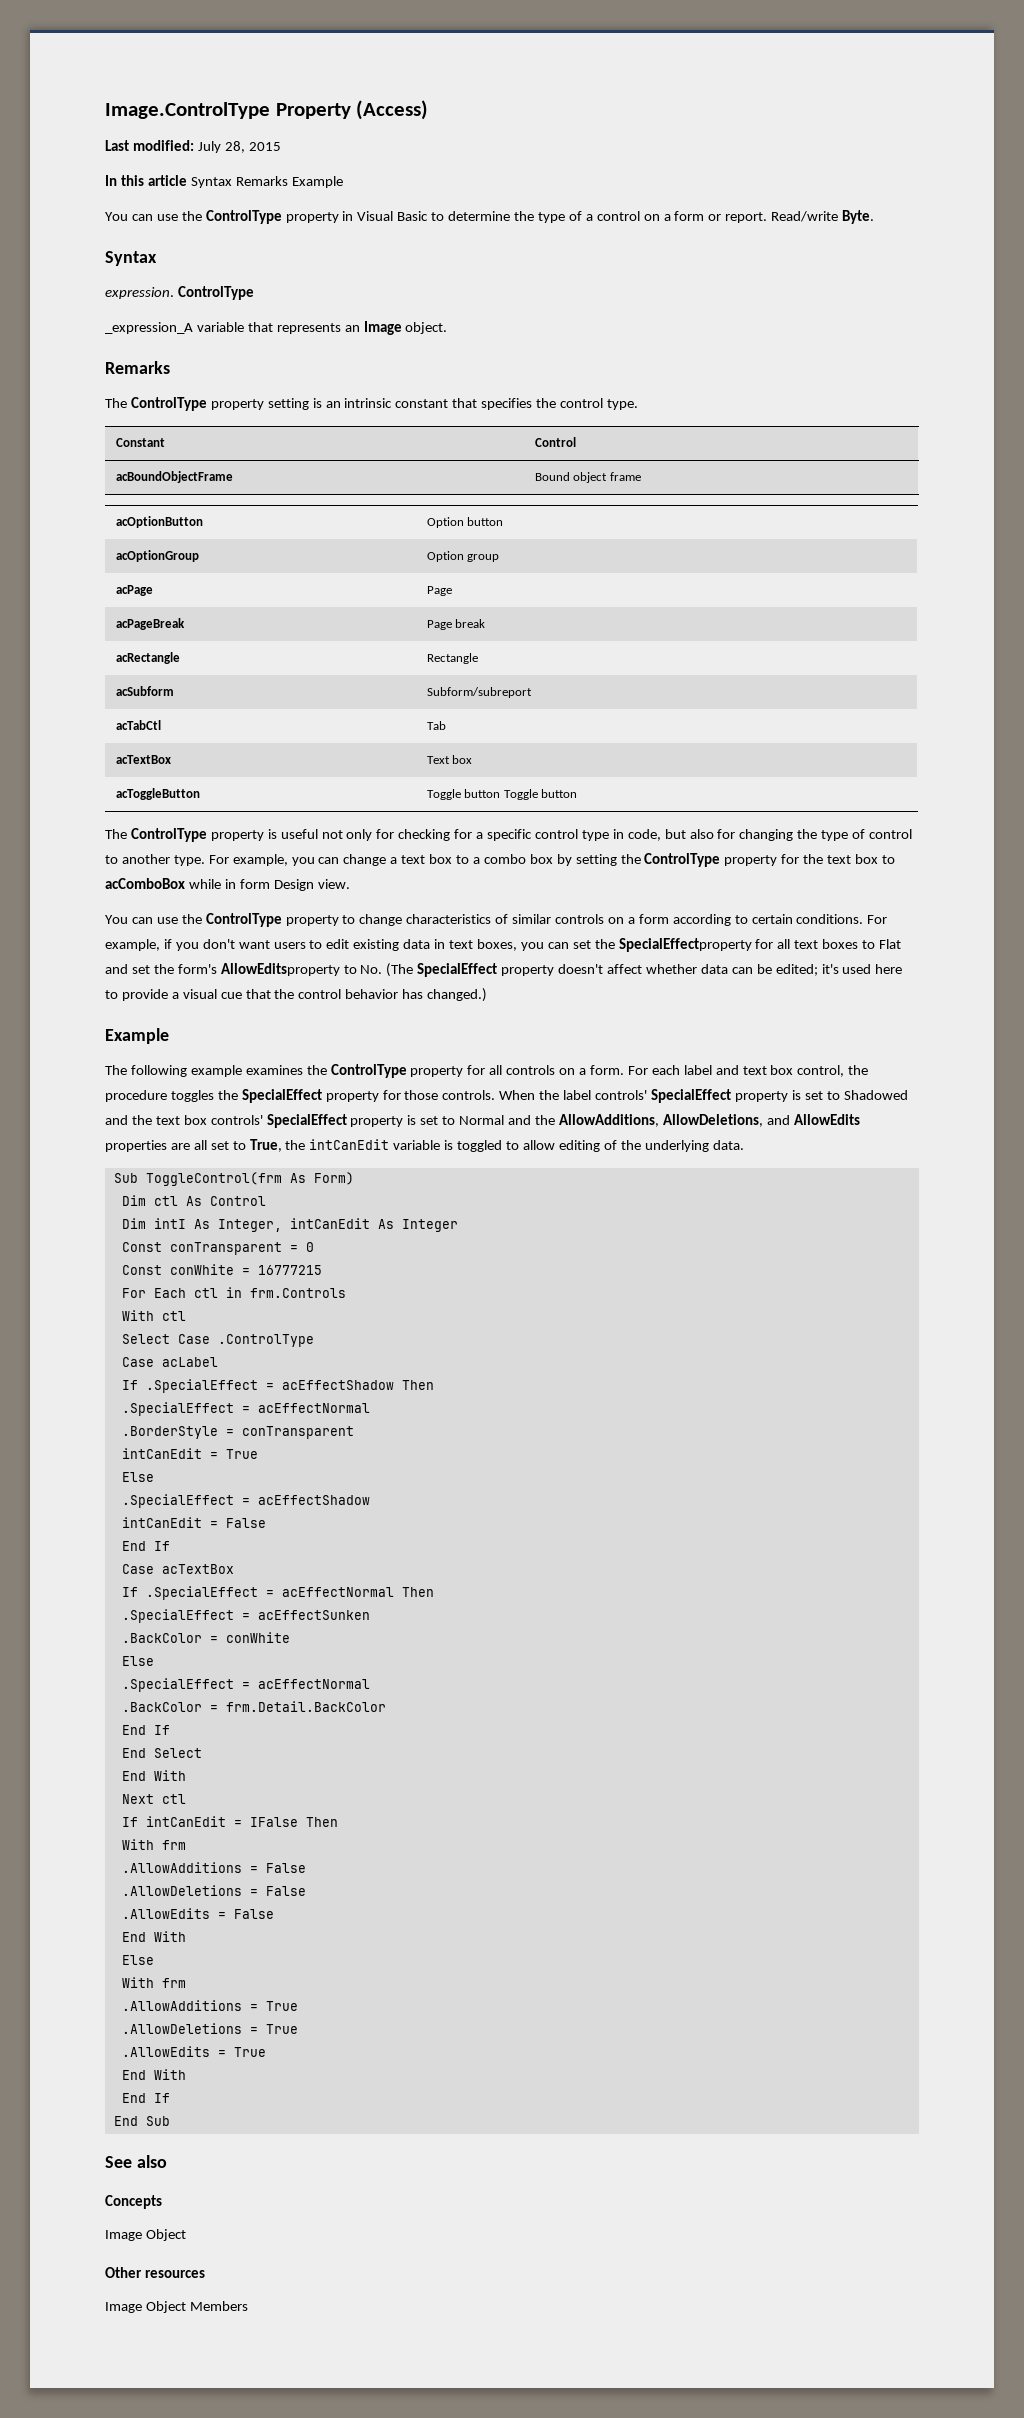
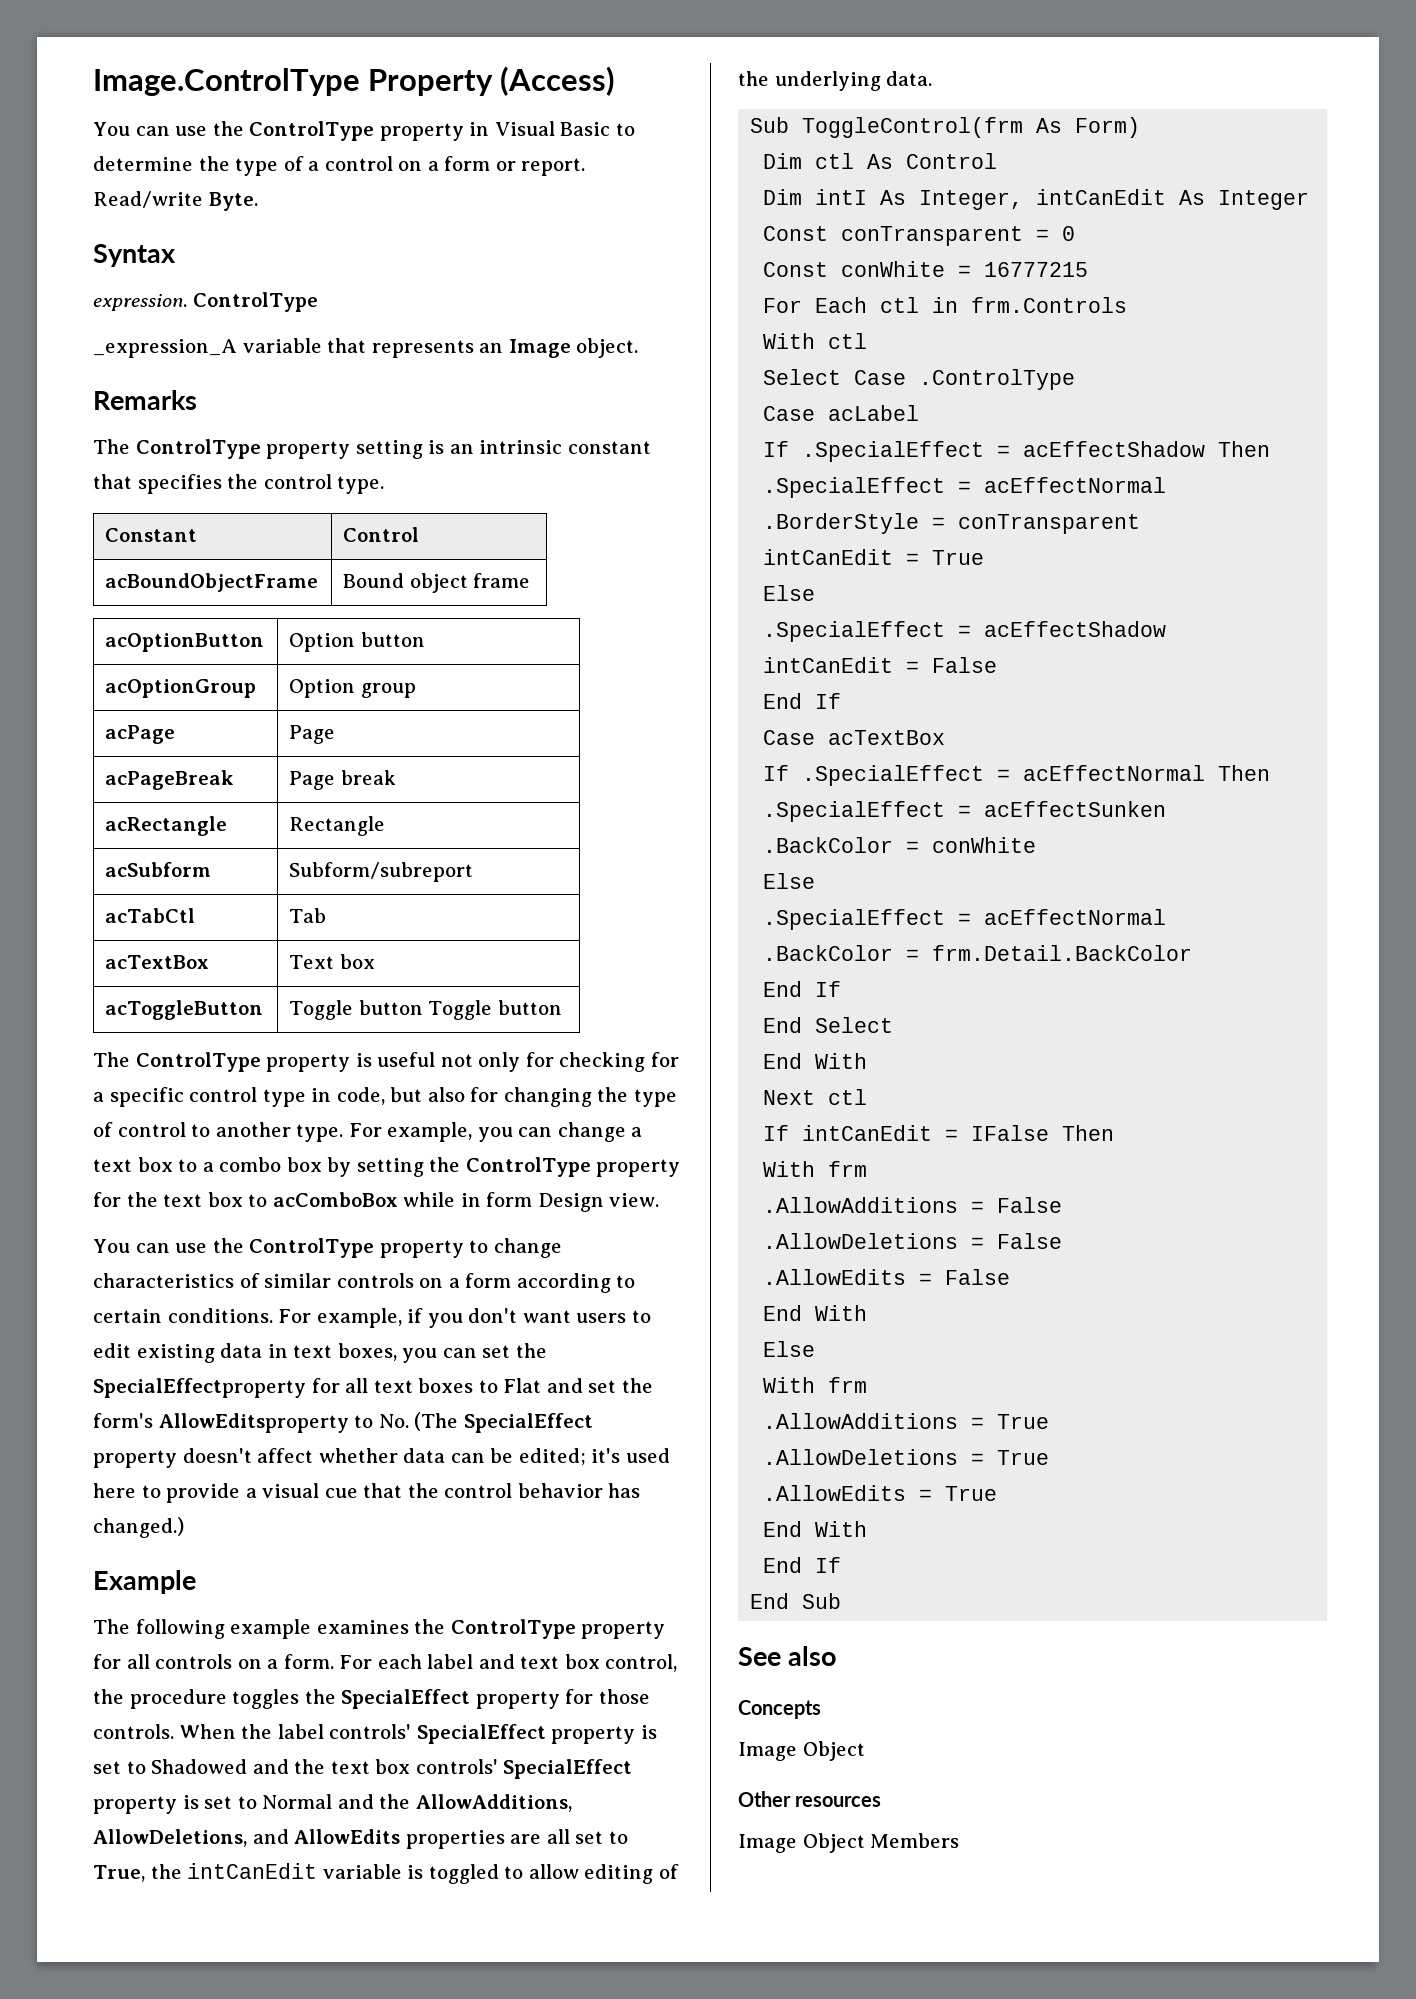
- Last modified: July 28, 2015
- In this article Syntax Remarks Example

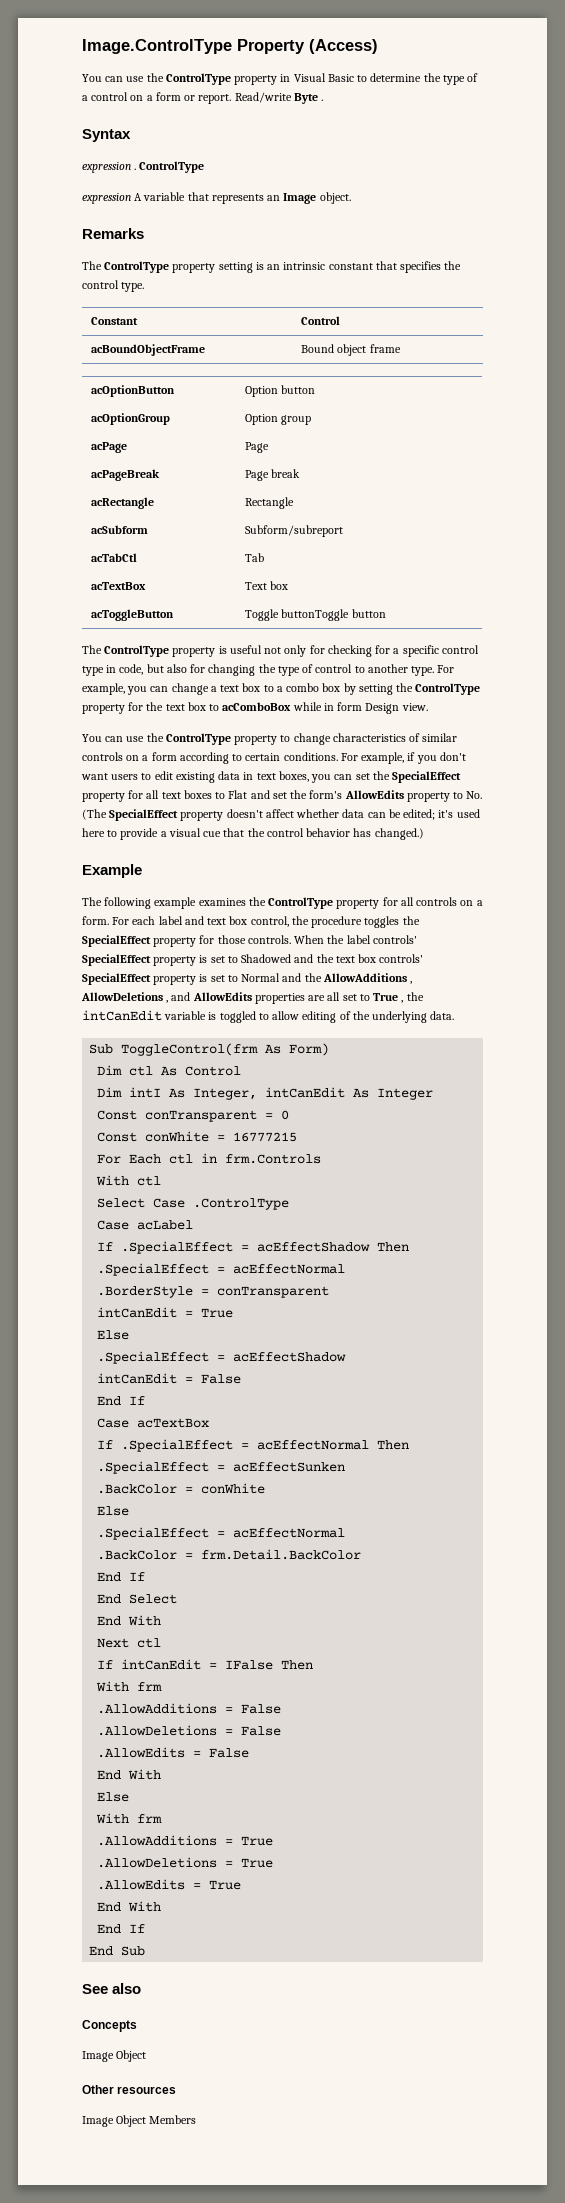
- Read/write Byte.
+ Read/write Byte .
- expression.
+ expression .
- _expression_A variable that represents an Image object.
+ expression A variable that represents an Image object.
- acToggleButton | Toggle button Toggle button
+ acToggleButton | Toggle buttonToggle button
- For example, if you don't want users to edit existing data in text boxes, you can set the SpecialEffectproperty for all text boxes to Flat and set the form's AllowEditsproperty to No. (The SpecialEffect property doesn't affect whether data can be edited; it's used here to provide a visual cue that the control behavior has changed.)
+ For example, if you don't want users to edit existing data in text boxes, you can set the SpecialEffect property for all text boxes to Flat and set the form's AllowEdits property to No. (The SpecialEffect property doesn't affect whether data can be edited; it's used here to provide a visual cue that the control behavior has changed.)
- When the label controls' SpecialEffect property is set to Shadowed and the text box controls' SpecialEffect property is set to Normal and the AllowAdditions, AllowDeletions, and AllowEdits properties are all set to True, the intCanEdit variable is toggled to allow editing of the underlying data.
+ When the label controls' SpecialEffect property is set to Shadowed and the text box controls' SpecialEffect property is set to Normal and the AllowAdditions , AllowDeletions , and AllowEdits properties are all set to True , the intCanEdit variable is toggled to allow editing of the underlying data.

